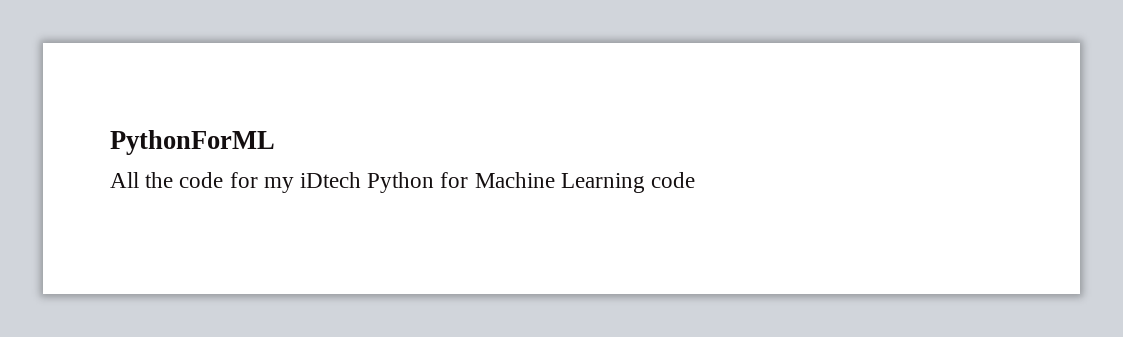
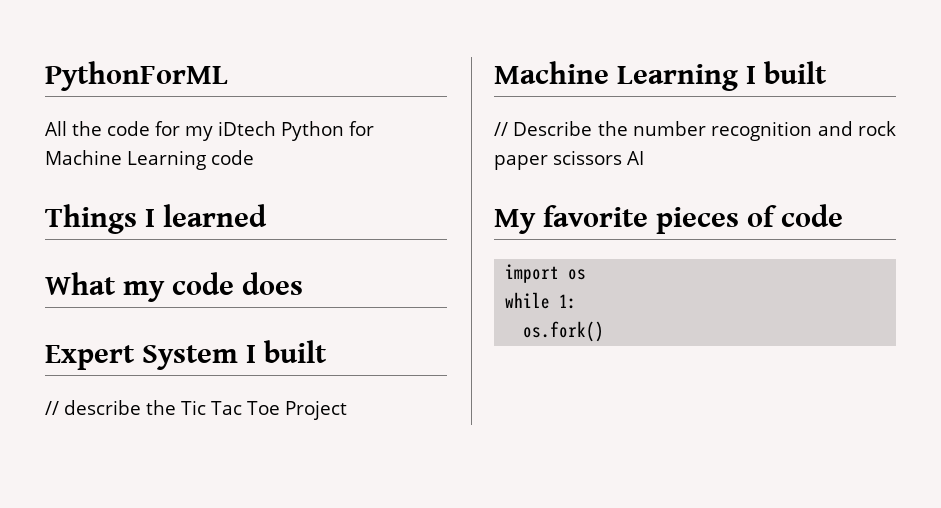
+ Things I learned
+ What my code does
+ Expert System I built
+ // describe the Tic Tac Toe Project
+ Machine Learning I built
+ // Describe the number recognition and rock paper scissors AI
+ My favorite pieces of code
+ import os
+ while 1:
+ os.fork()

